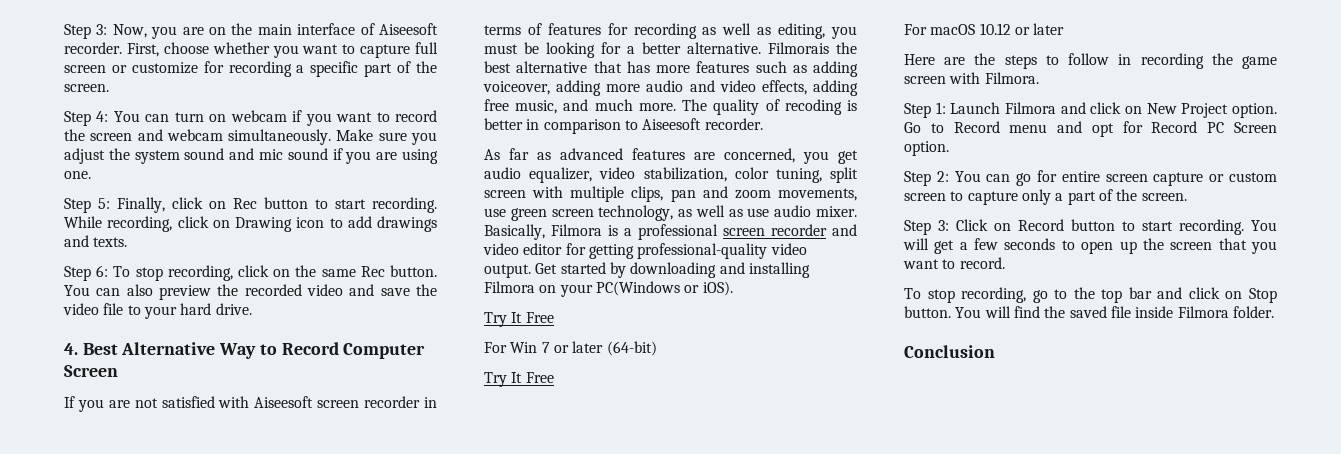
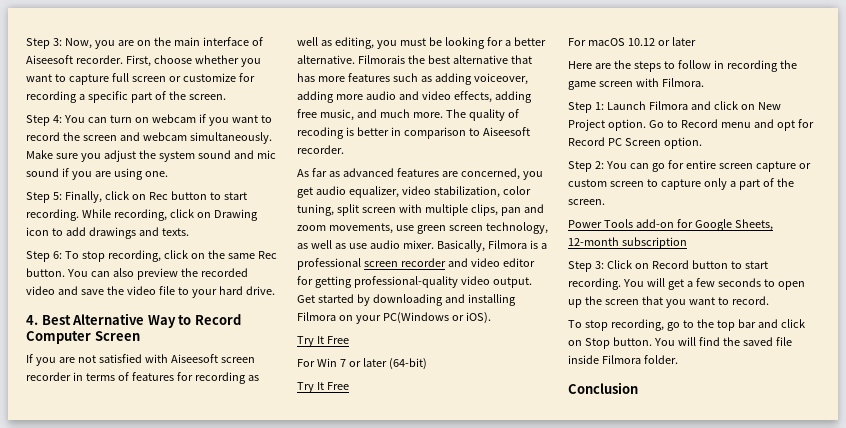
+ Power Tools add-on for Google Sheets, 12-month subscription

